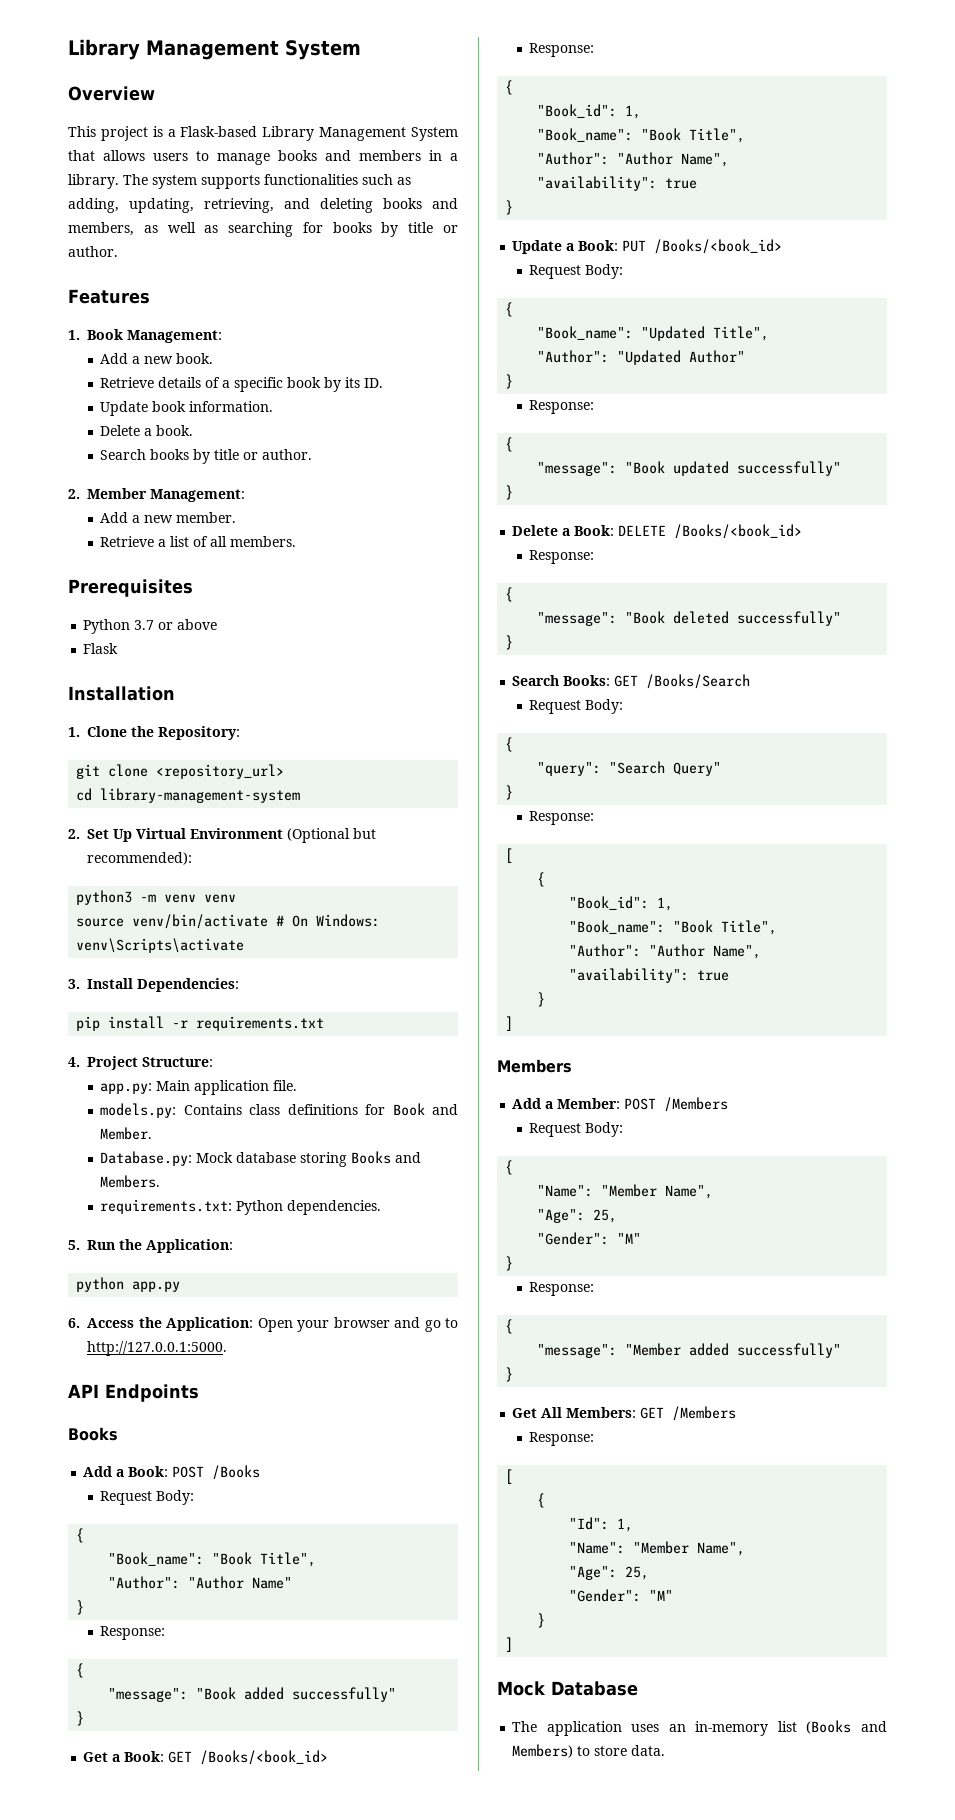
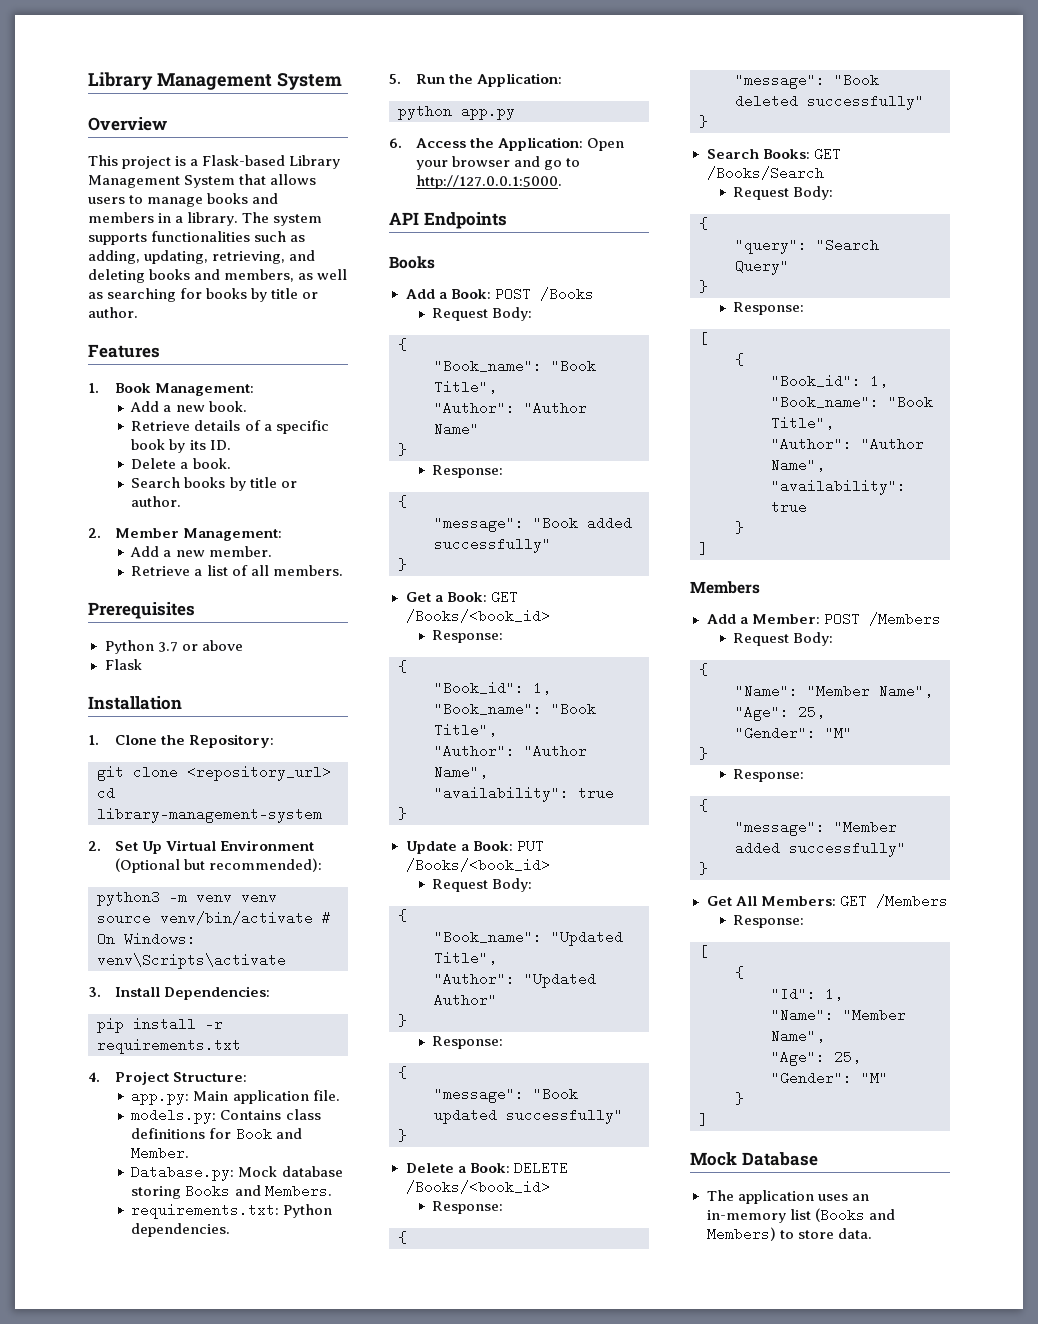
- Update book information.

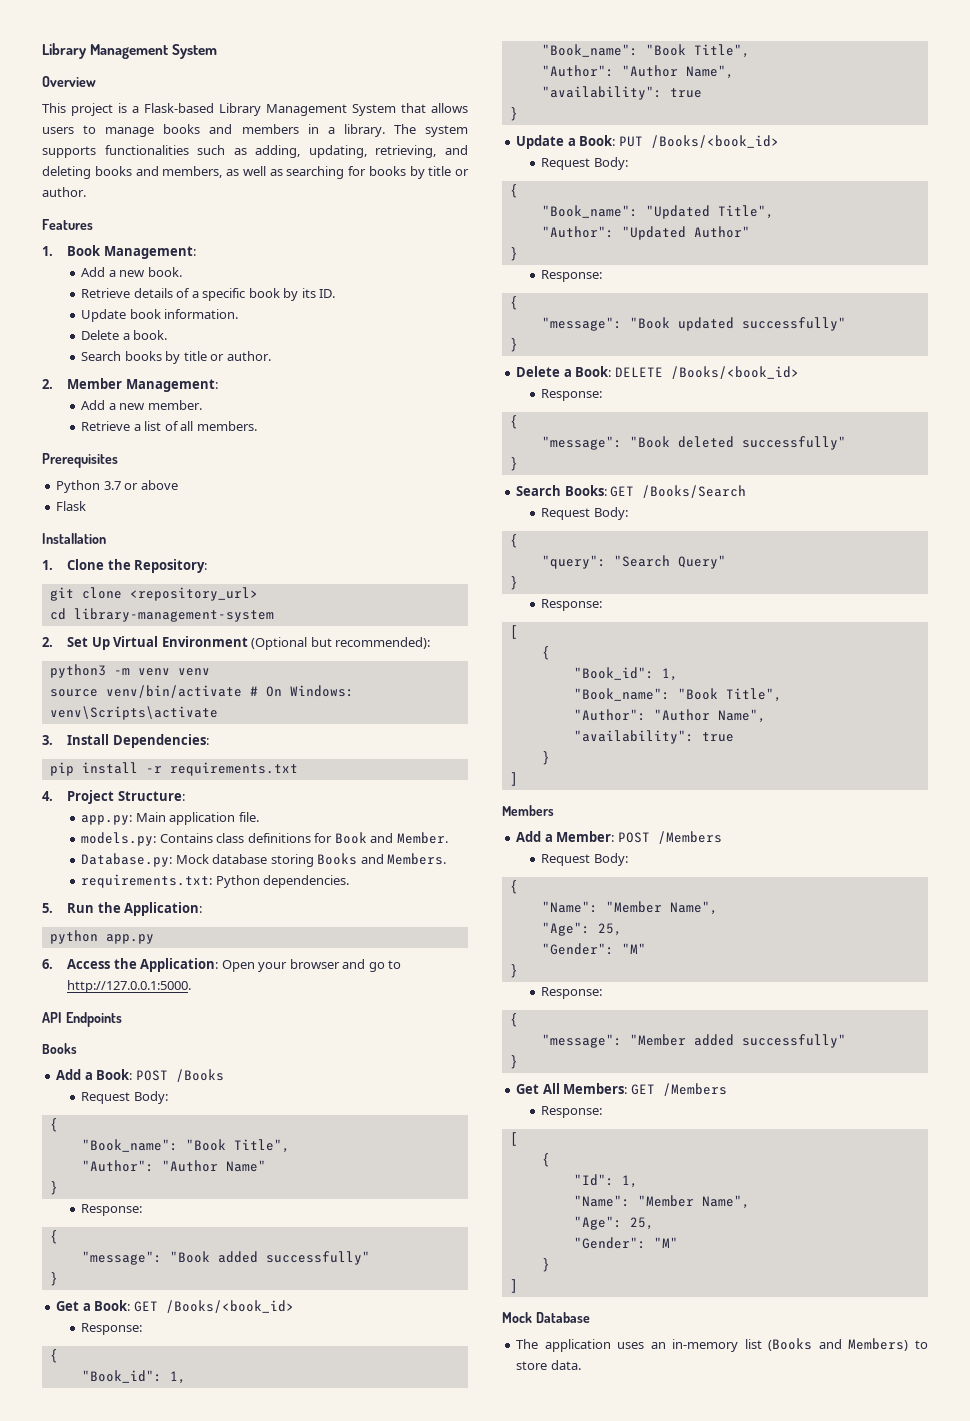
+ Update book information.

